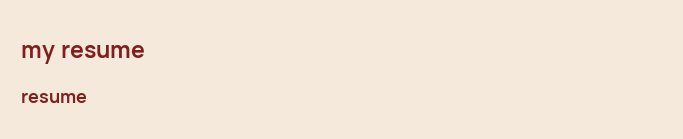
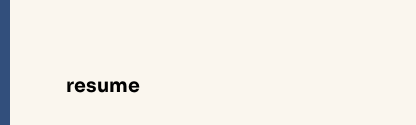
- my resume

